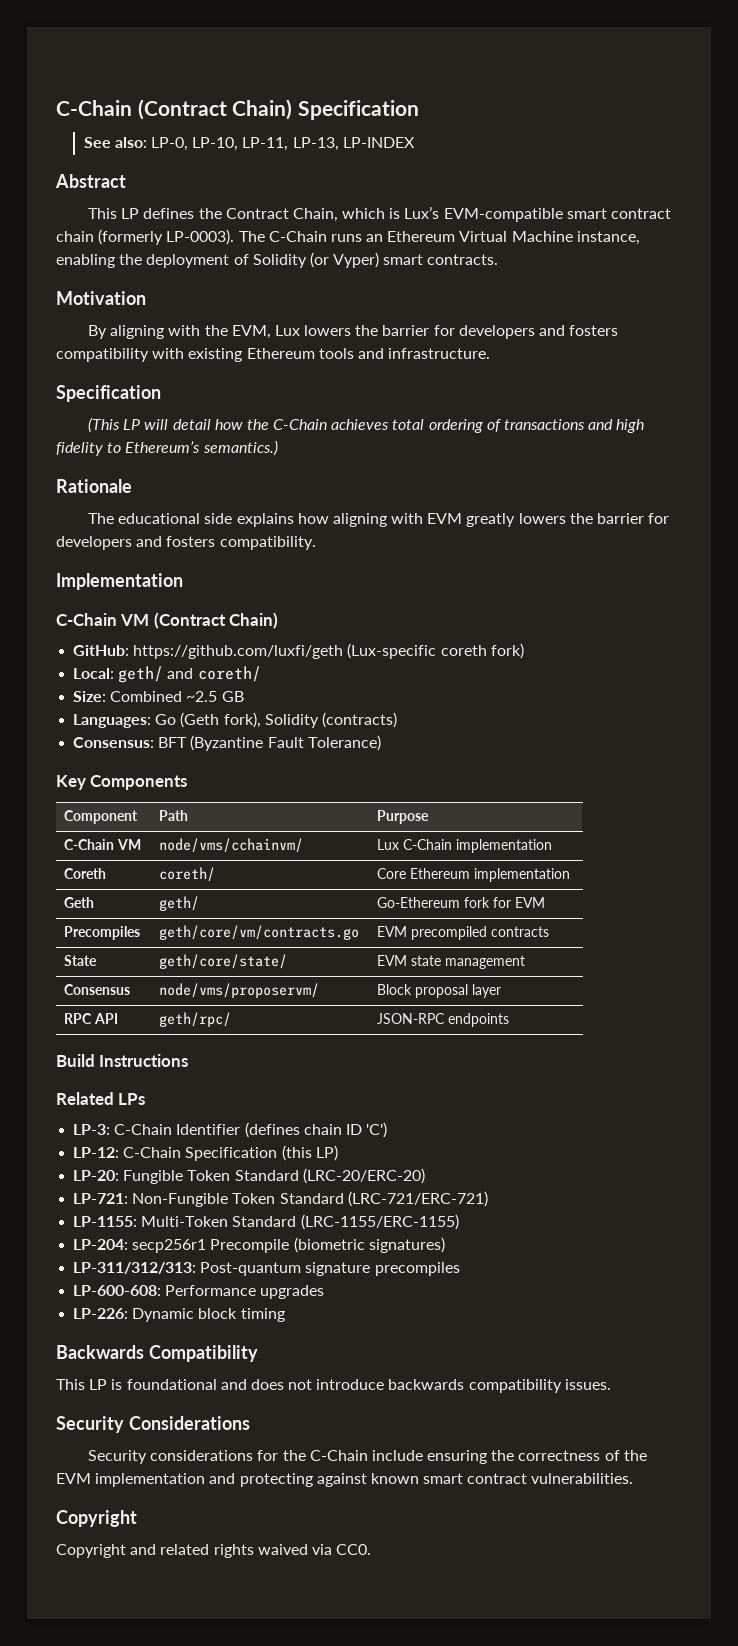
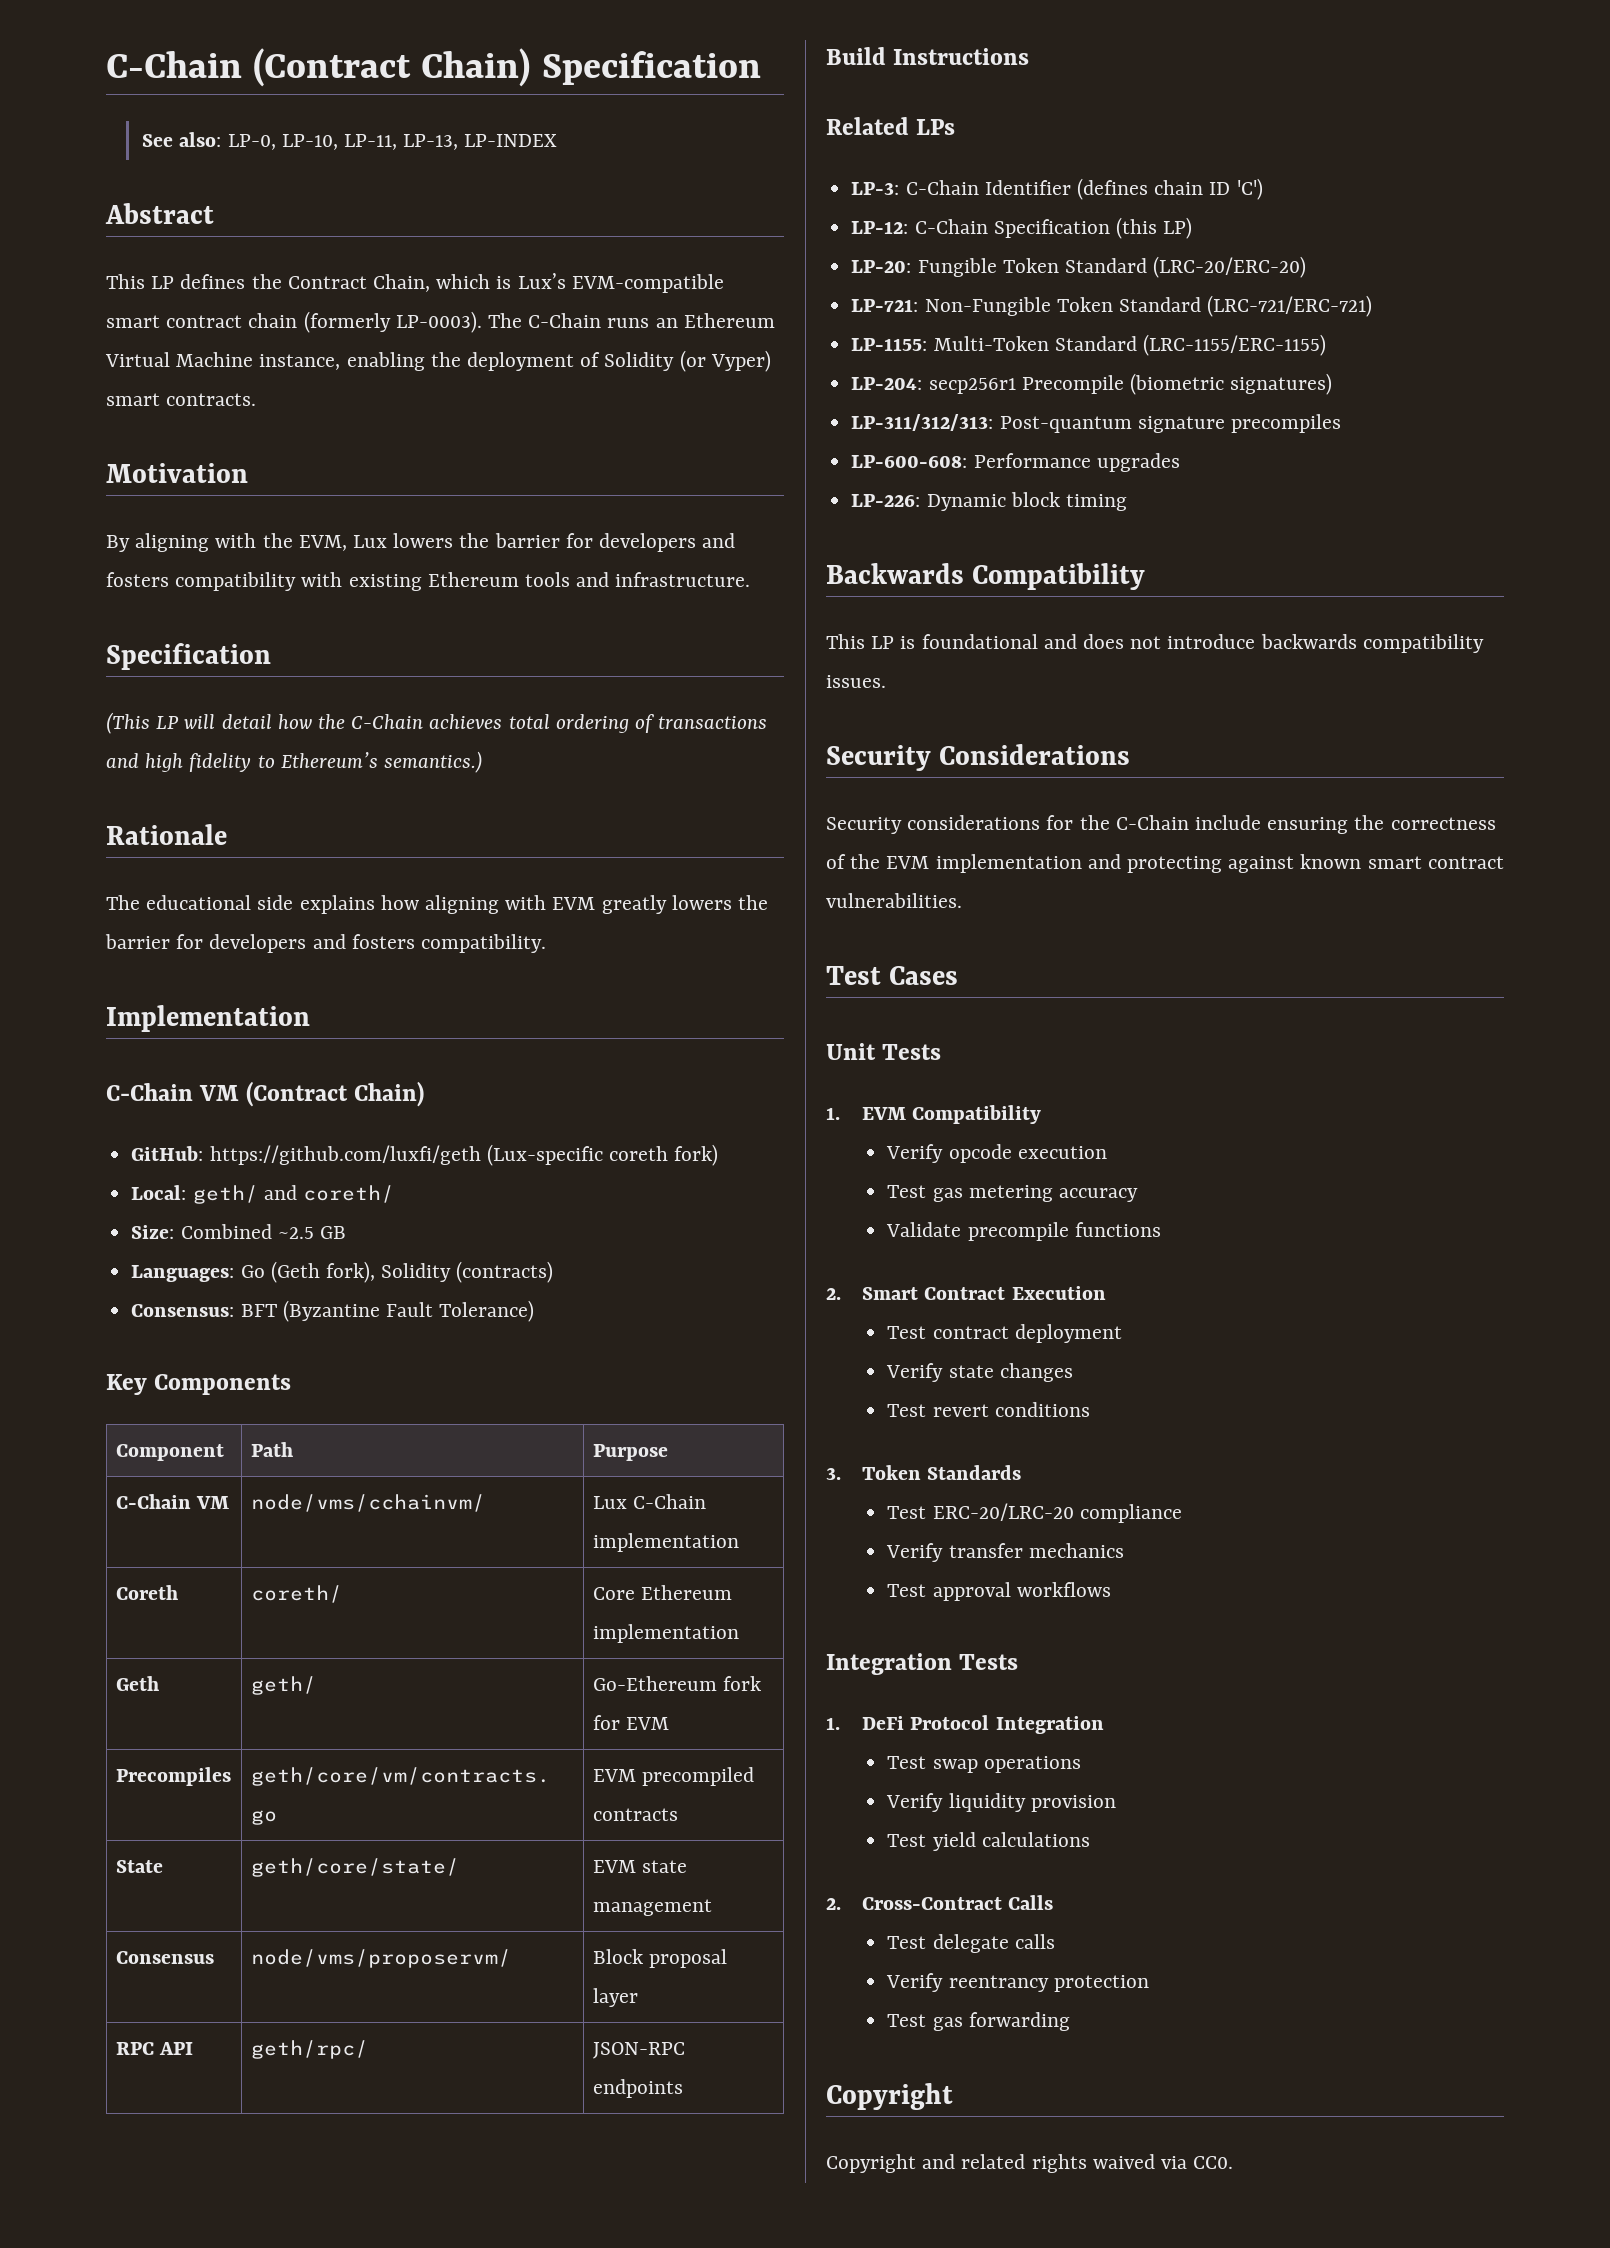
+ Test Cases
+ Unit Tests
+ 1. EVM Compatibility
+ Verify opcode execution
+ Test gas metering accuracy
+ Validate precompile functions
+ 2. Smart Contract Execution
+ Test contract deployment
+ Verify state changes
+ Test revert conditions
+ 3. Token Standards
+ Test ERC-20/LRC-20 compliance
+ Verify transfer mechanics
+ Test approval workflows
+ Integration Tests
+ 1. DeFi Protocol Integration
+ Test swap operations
+ Verify liquidity provision
+ Test yield calculations
+ 2. Cross-Contract Calls
+ Test delegate calls
+ Verify reentrancy protection
+ Test gas forwarding

